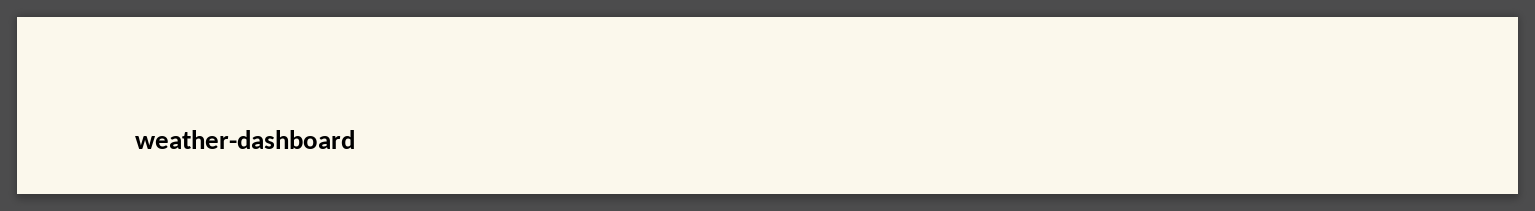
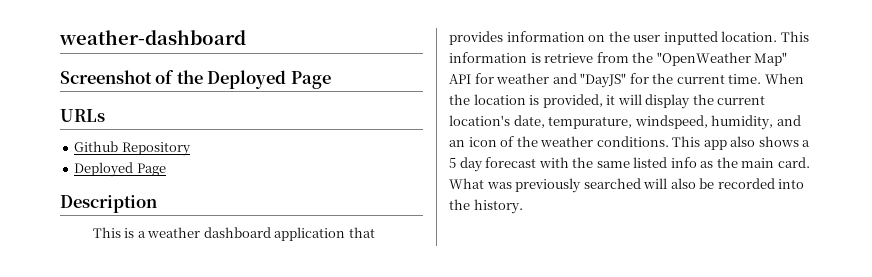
+ Screenshot of the Deployed Page
+ URLs
+ Github Repository
+ Deployed Page
+ Description
+ This is a weather dashboard application that provides information on the user inputted location. This information is retrieve from the "OpenWeather Map" API for weather and "DayJS" for the current time. When the location is provided, it will display the current location's date, tempurature, windspeed, humidity, and an icon of the weather conditions. This app also shows a 5 day forecast with the same listed info as the main card. What was previously searched will also be recorded into the history.

